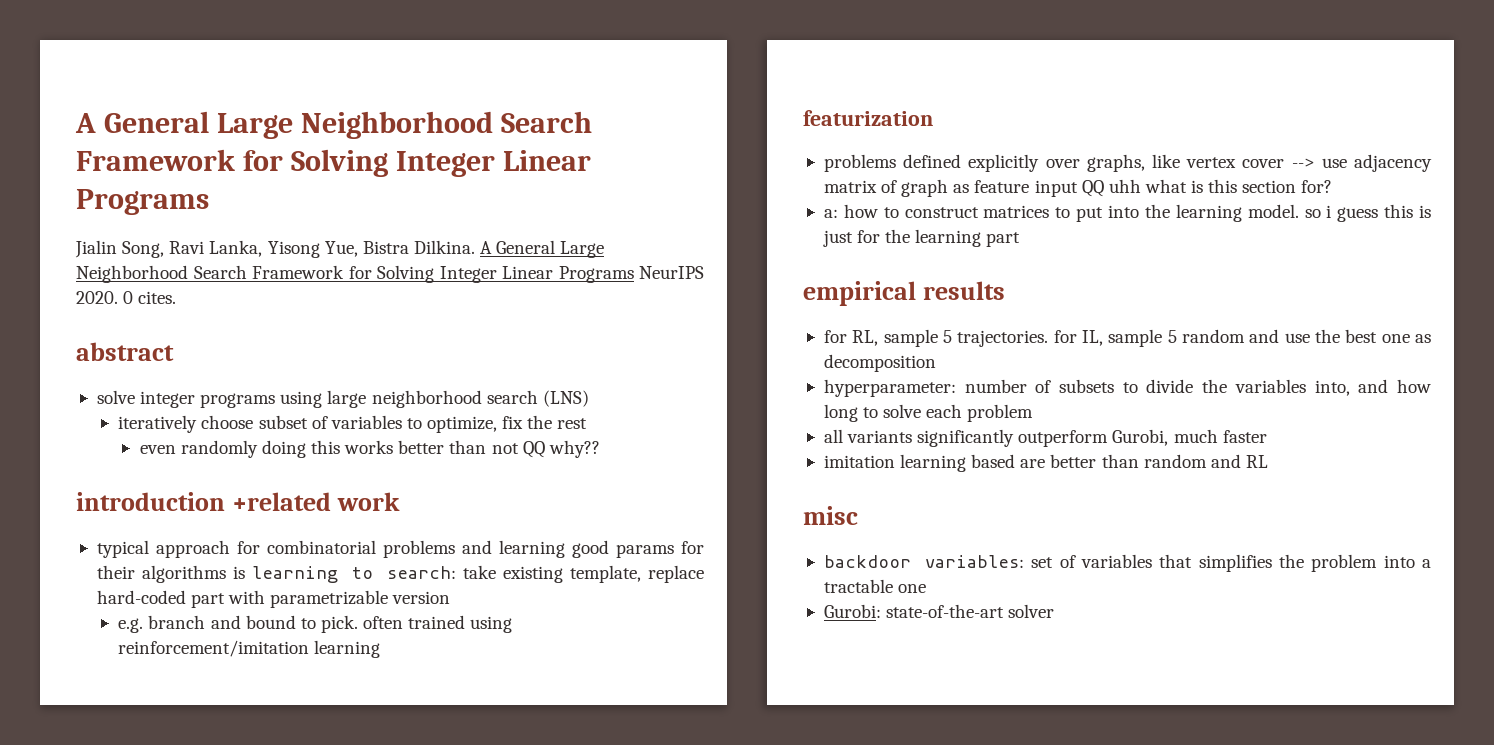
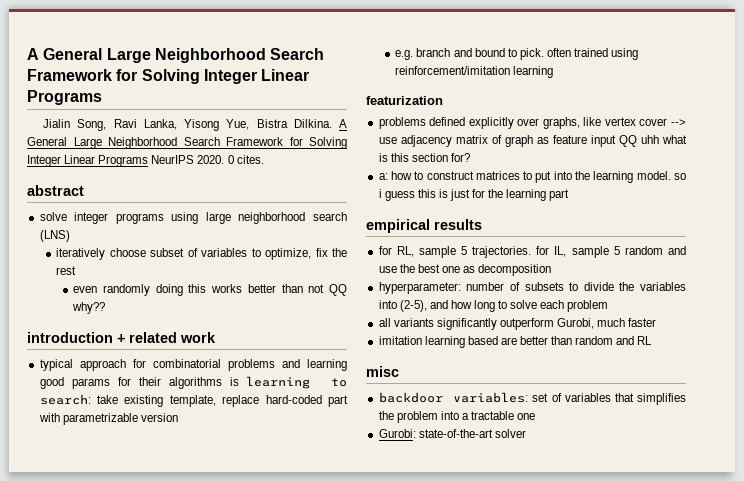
- introduction +related work
+ introduction + related work
- hyperparameter: number of subsets to divide the variables into, and how long to solve each problem
+ hyperparameter: number of subsets to divide the variables into (2-5), and how long to solve each problem

